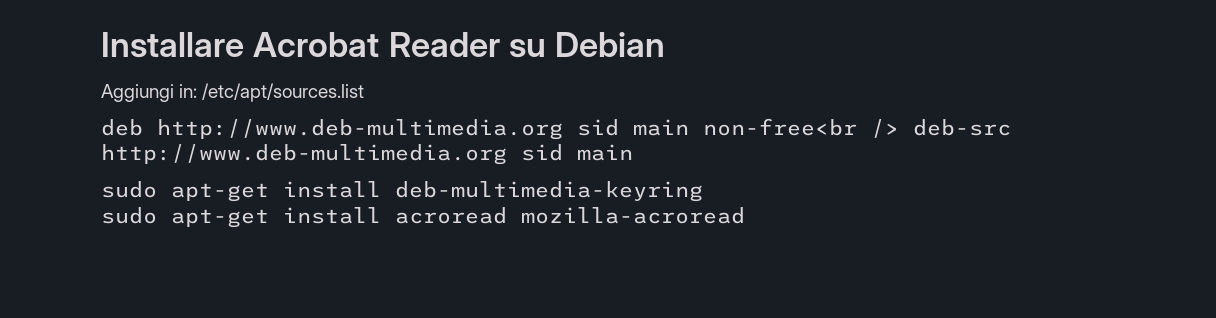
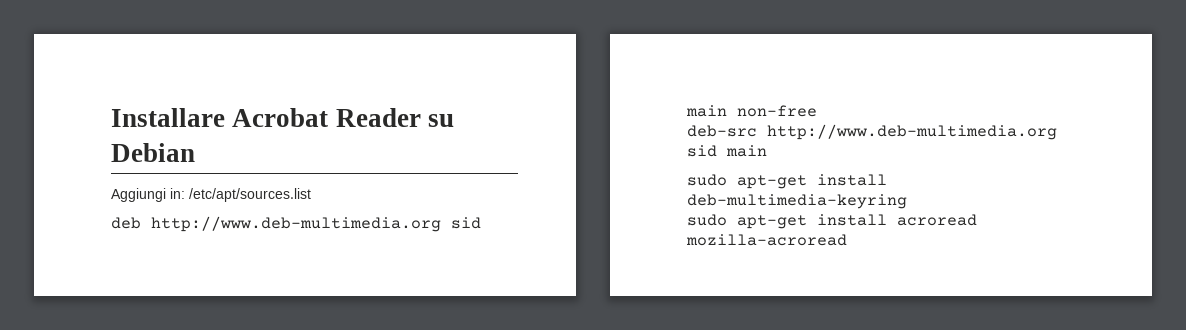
- deb http://www.deb-multimedia.org sid main non-free<br /> deb-src http://www.deb-multimedia.org sid main
+ deb http://www.deb-multimedia.org sid main non-free
+ deb-src http://www.deb-multimedia.org sid main

